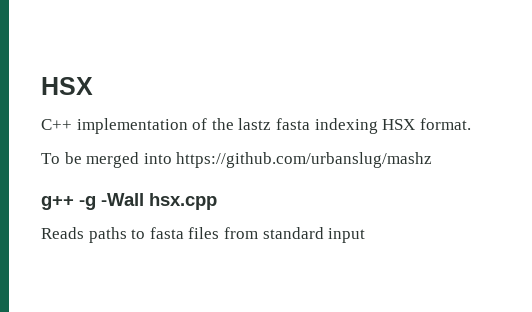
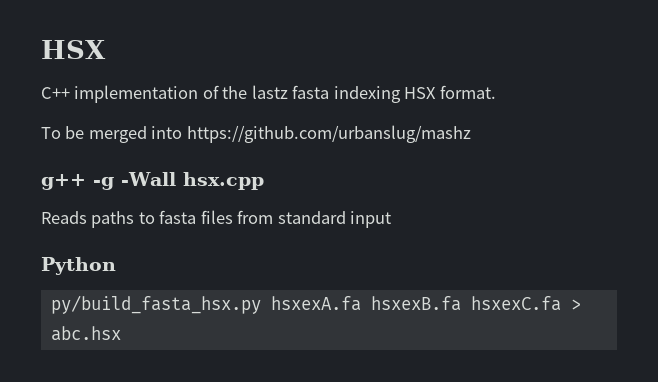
+ Python
+ py/build_fasta_hsx.py hsxexA.fa hsxexB.fa hsxexC.fa > abc.hsx

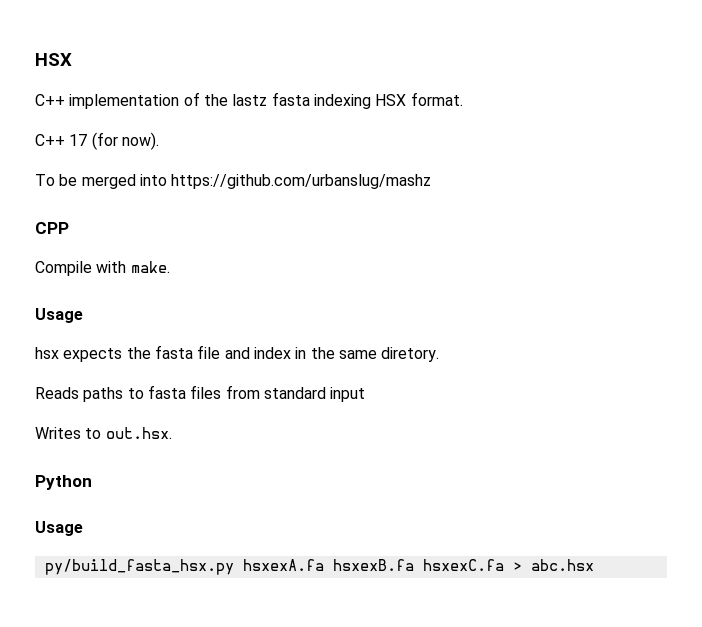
+ C++ 17 (for now).
- g++ -g -Wall hsx.cpp
+ CPP
+ Compile with make.
+ Usage
+ hsx expects the fasta file and index in the same diretory.
+ Writes to out.hsx.
  Python
+ Usage

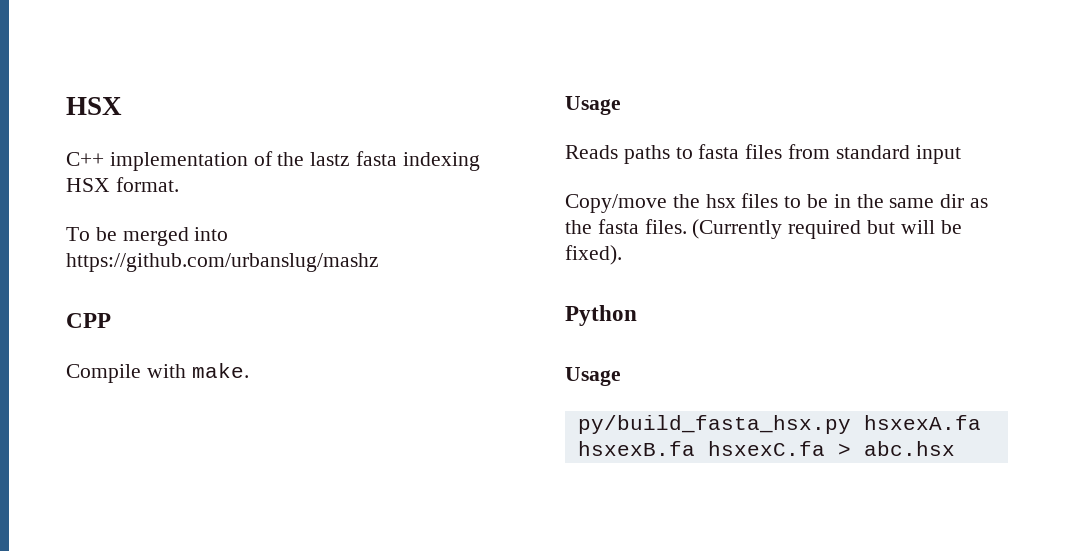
- C++ 17 (for now).
- hsx expects the fasta file and index in the same diretory.
- Writes to out.hsx.
+ Copy/move the hsx files to be in the same dir as the fasta files. (Currently required but will be fixed).

